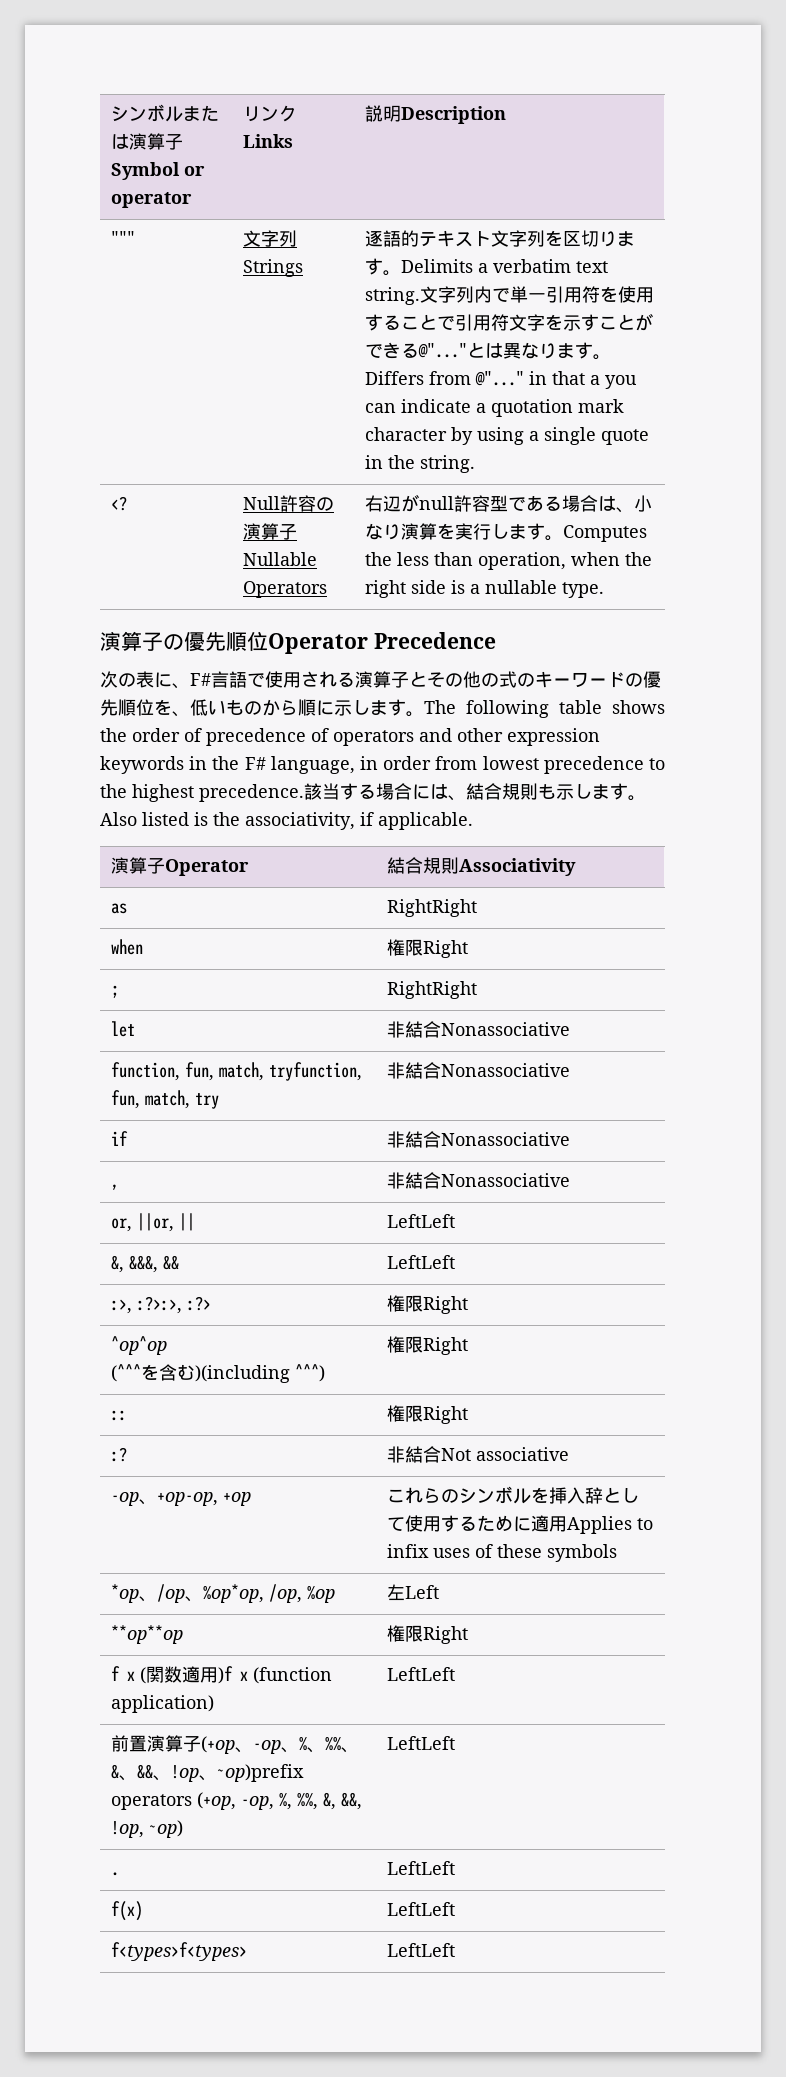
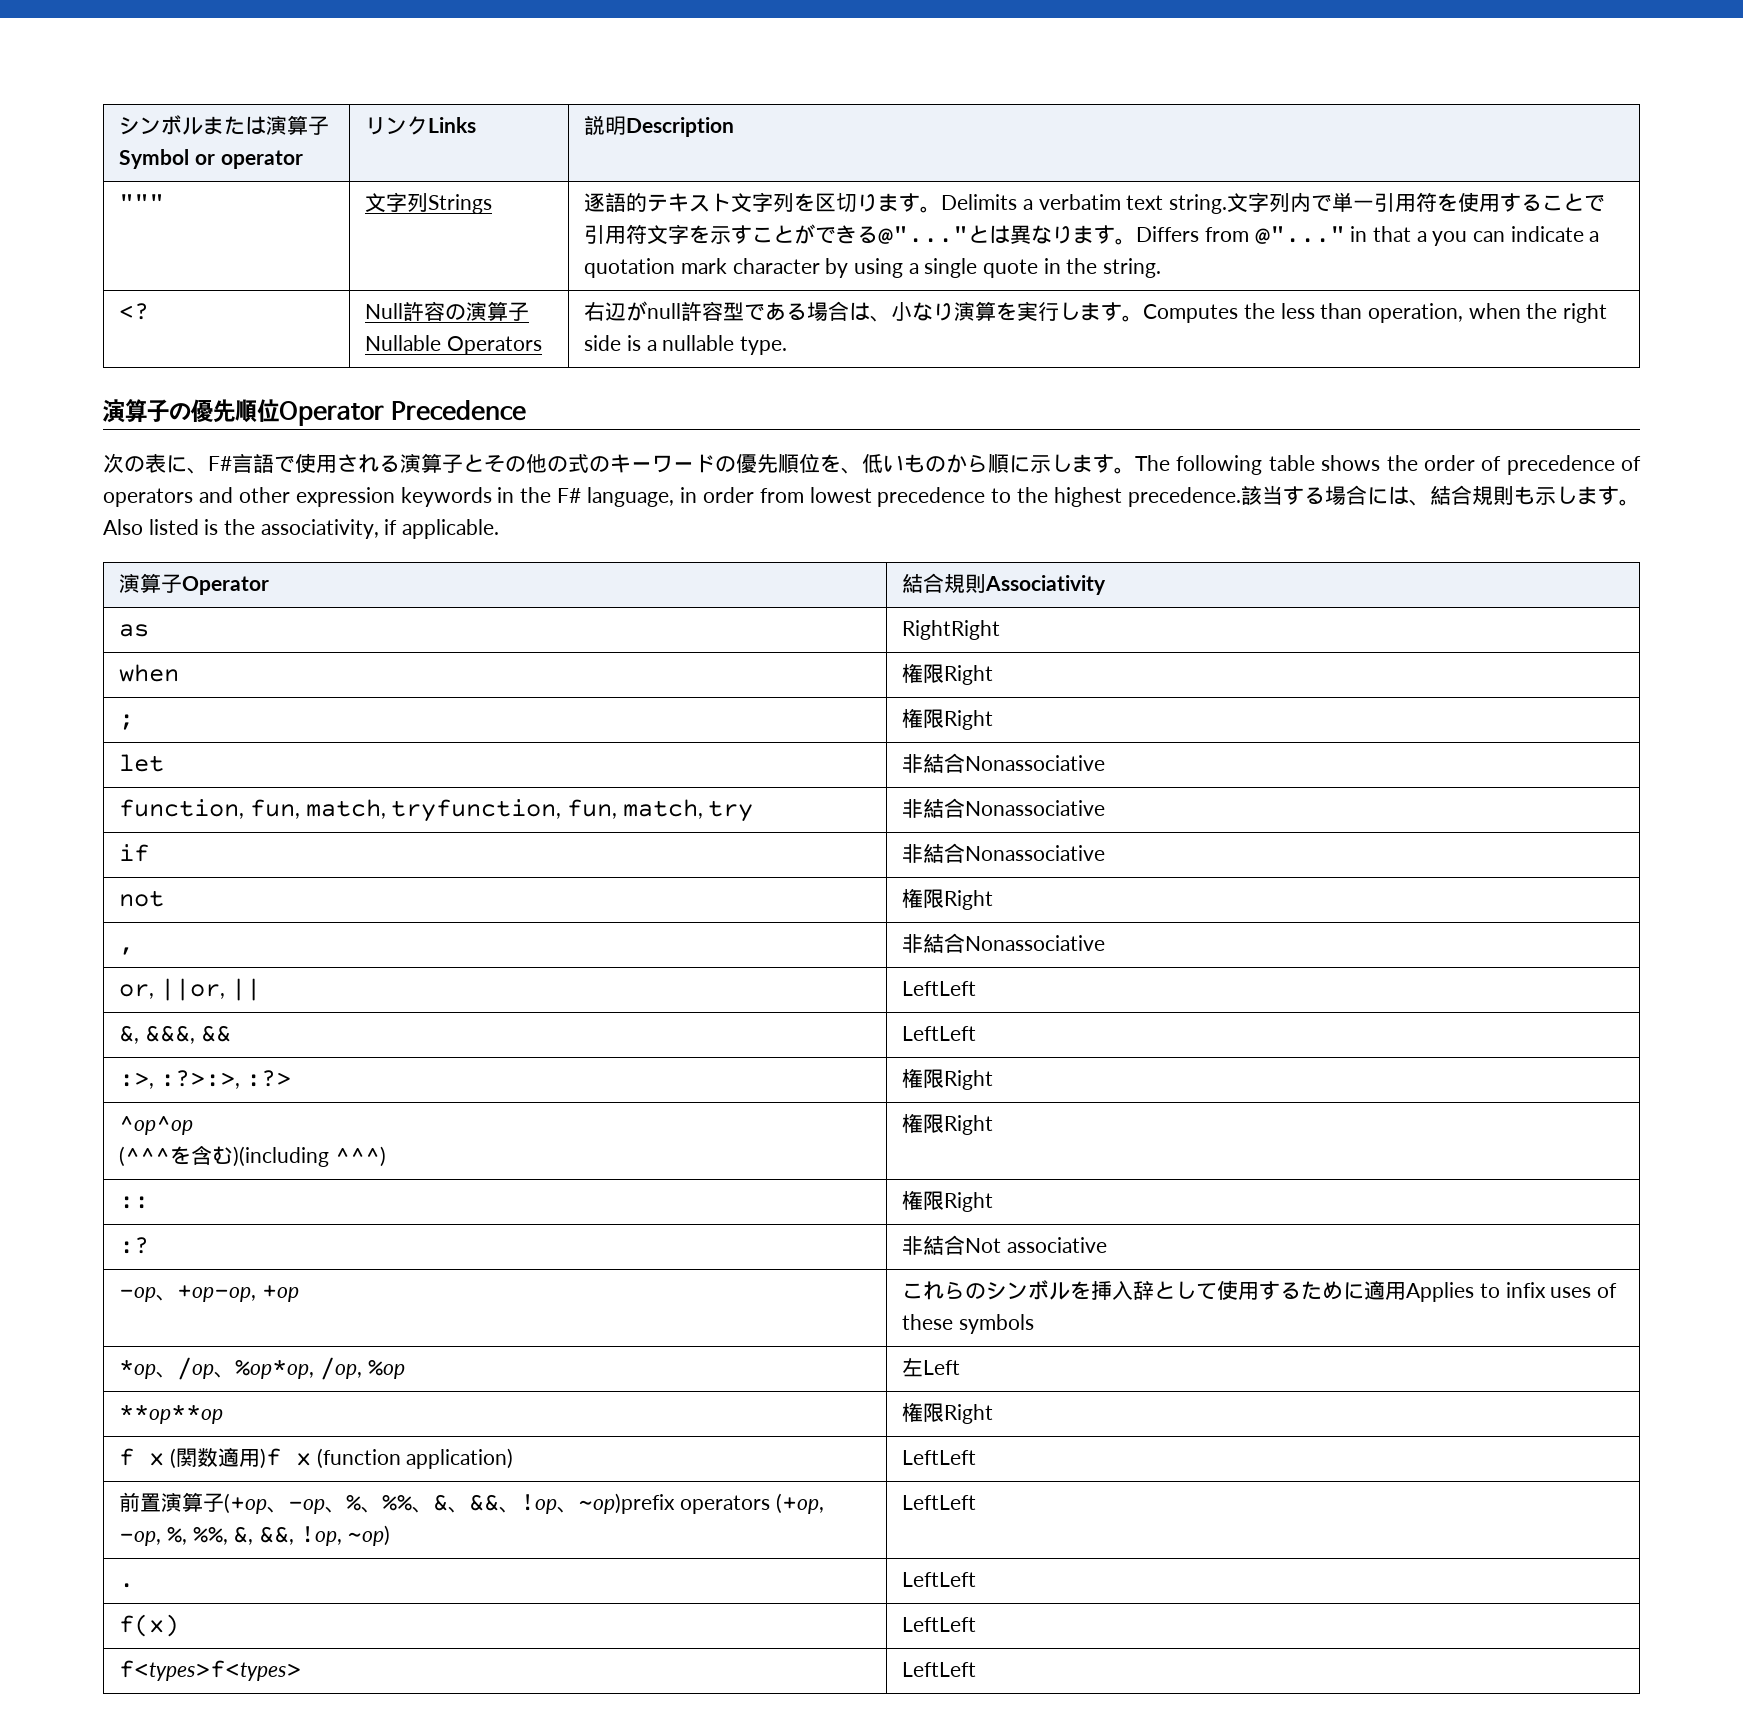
- ; | RightRight
+ ; | 権限Right
+ not | 権限Right

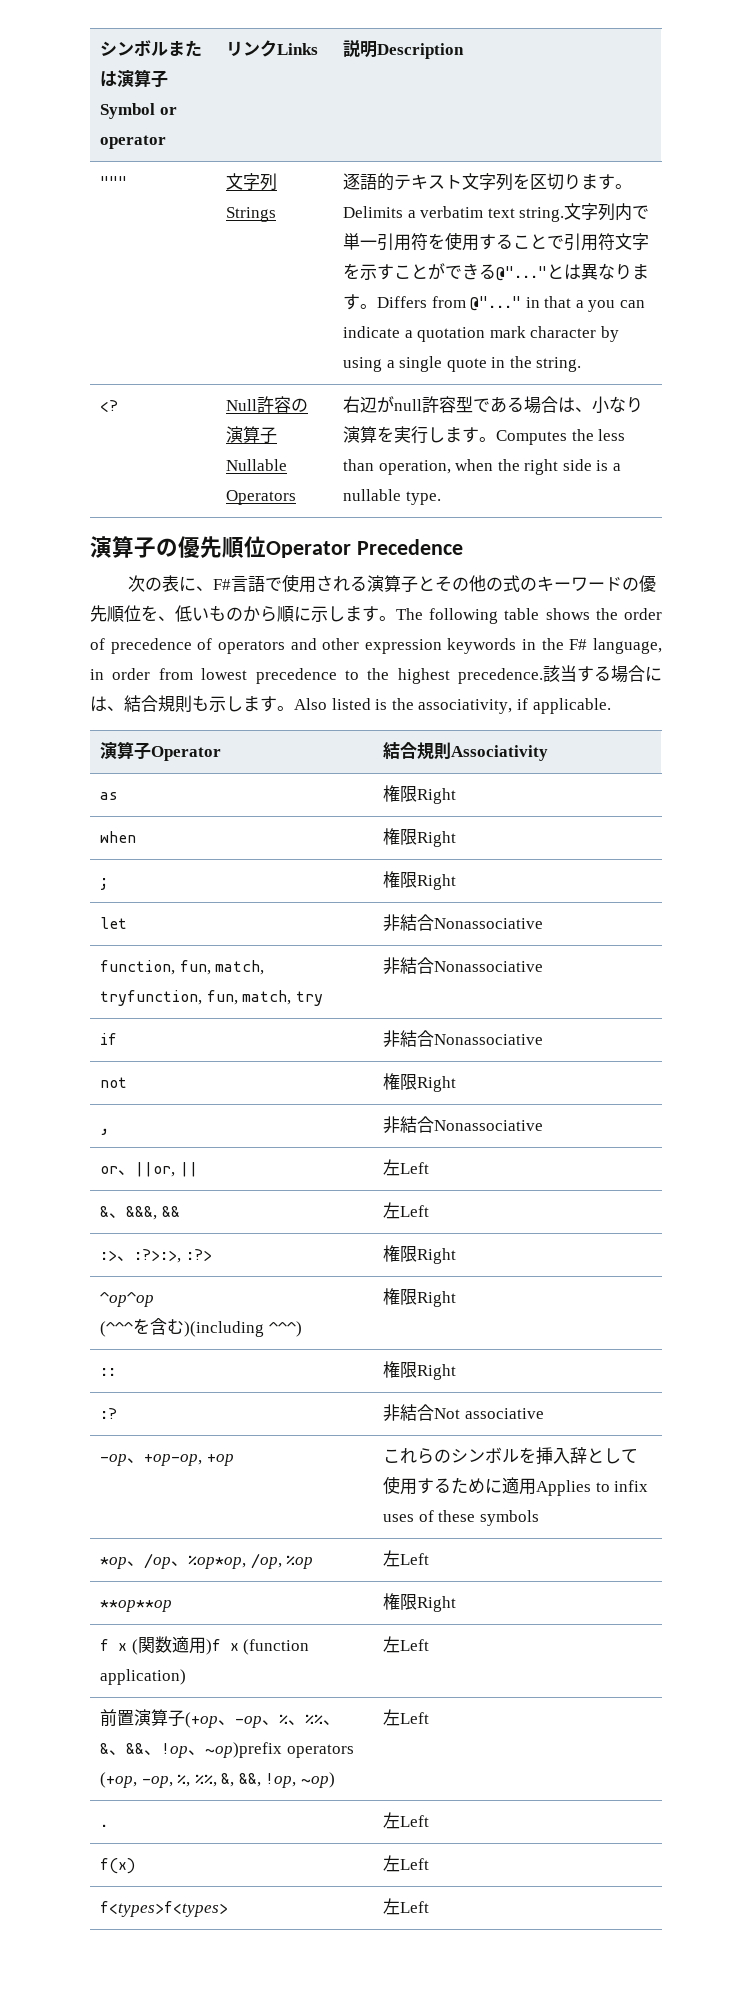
- as | RightRight
+ as | 権限Right
- or, ||or, || | LeftLeft
- &, &&&, && | LeftLeft
- :>, :?>:>, :?> | 権限Right
+ or、||or, || | 左Left
+ &、&&&, && | 左Left
+ :>、:?>:>, :?> | 権限Right
- f x (関数適用)f x (function application) | LeftLeft
+ f x (関数適用)f x (function application) | 左Left
- 前置演算子(+op、-op、%、%%、&、&&、!op、~op)prefix operators (+op, -op, %, %%, &, &&, !op, ~op) | LeftLeft
+ 前置演算子(+op、-op、%、%%、&、&&、!op、~op)prefix operators (+op, -op, %, %%, &, &&, !op, ~op) | 左Left
- . | LeftLeft
+ . | 左Left
- f(x) | LeftLeft
+ f(x) | 左Left
- f<types>f<types> | LeftLeft
+ f<types>f<types> | 左Left

